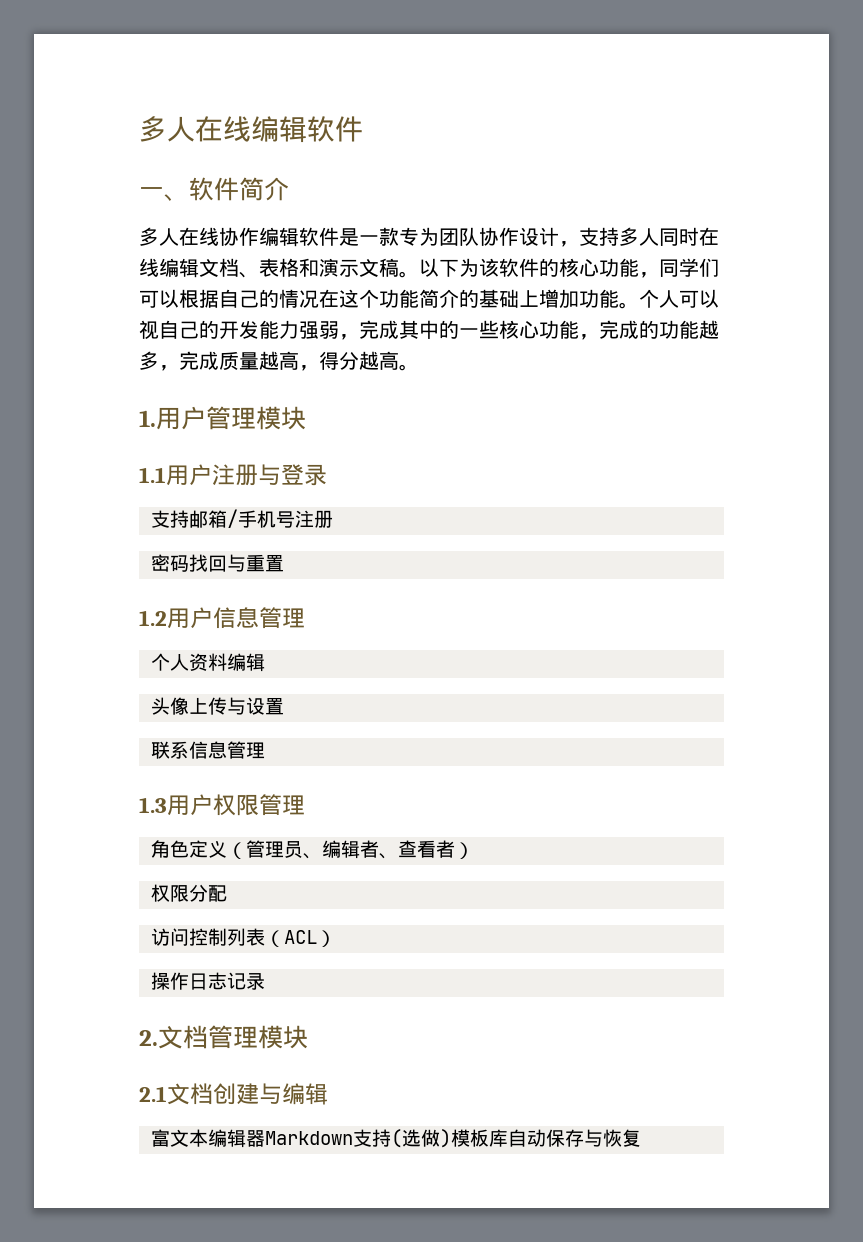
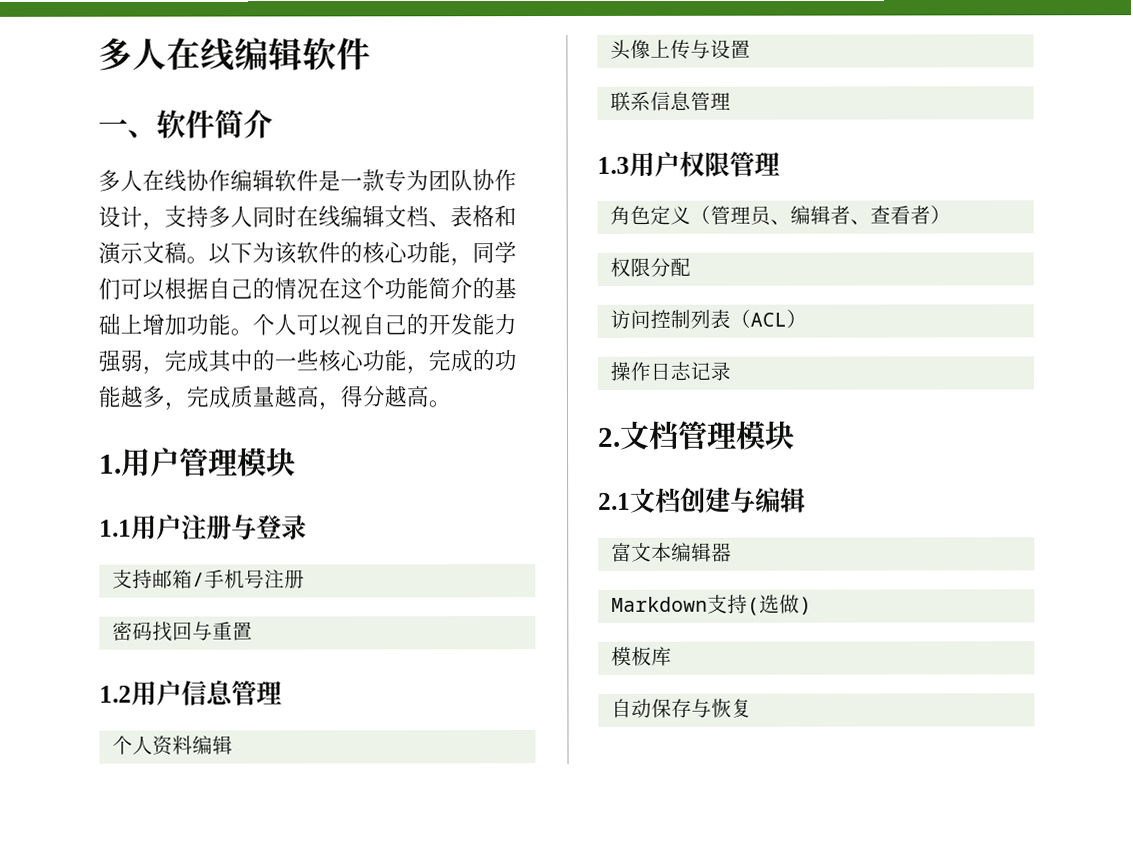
- 富文本编辑器Markdown支持(选做)模板库自动保存与恢复
+ 富文本编辑器
+ Markdown支持(选做)
+ 模板库
+ 自动保存与恢复

